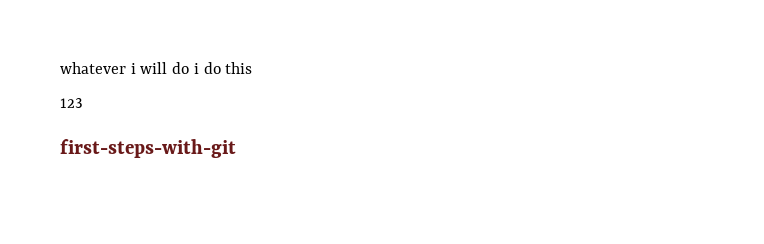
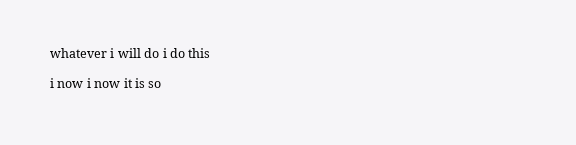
- 123
- first-steps-with-git
+ i now i now it is so

